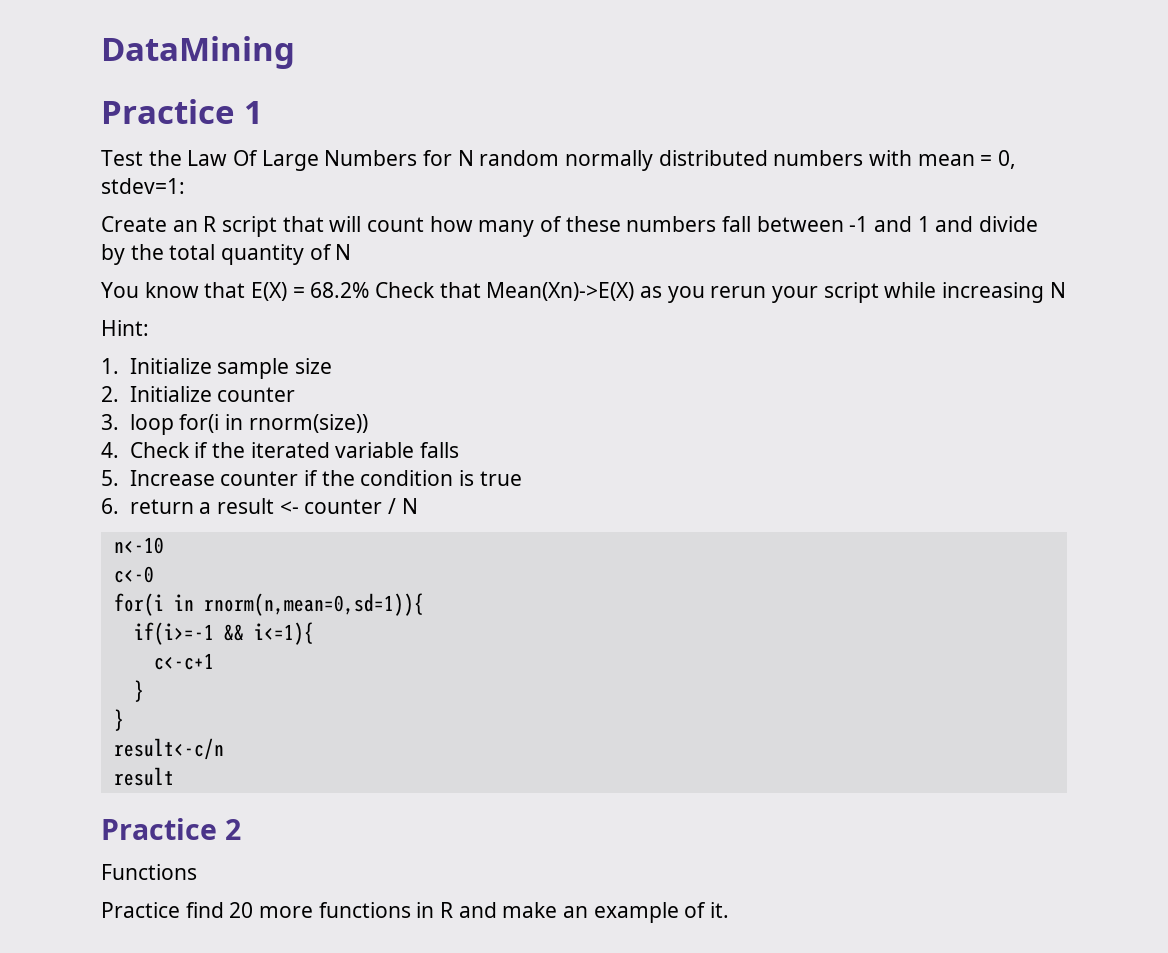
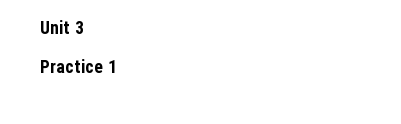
- DataMining
+ Unit 3
- Test the Law Of Large Numbers for N random normally distributed numbers with mean = 0, stdev=1:
- Create an R script that will count how many of these numbers fall between -1 and 1 and divide by the total quantity of N
- You know that E(X) = 68.2% Check that Mean(Xn)->E(X) as you rerun your script while increasing N
- Hint:
- 1. Initialize sample size
- 2. Initialize counter
- 3. loop for(i in rnorm(size))
- 4. Check if the iterated variable falls
- 5. Increase counter if the condition is true
- 6. return a result <- counter / N
- n<-10
- c<-0
- for(i in rnorm(n,mean=0,sd=1)){
- if(i>=-1 && i<=1){
- c<-c+1
- }
- }
- result<-c/n
- result
- Practice 2
- Functions
- Practice find 20 more functions in R and make an example of it.

